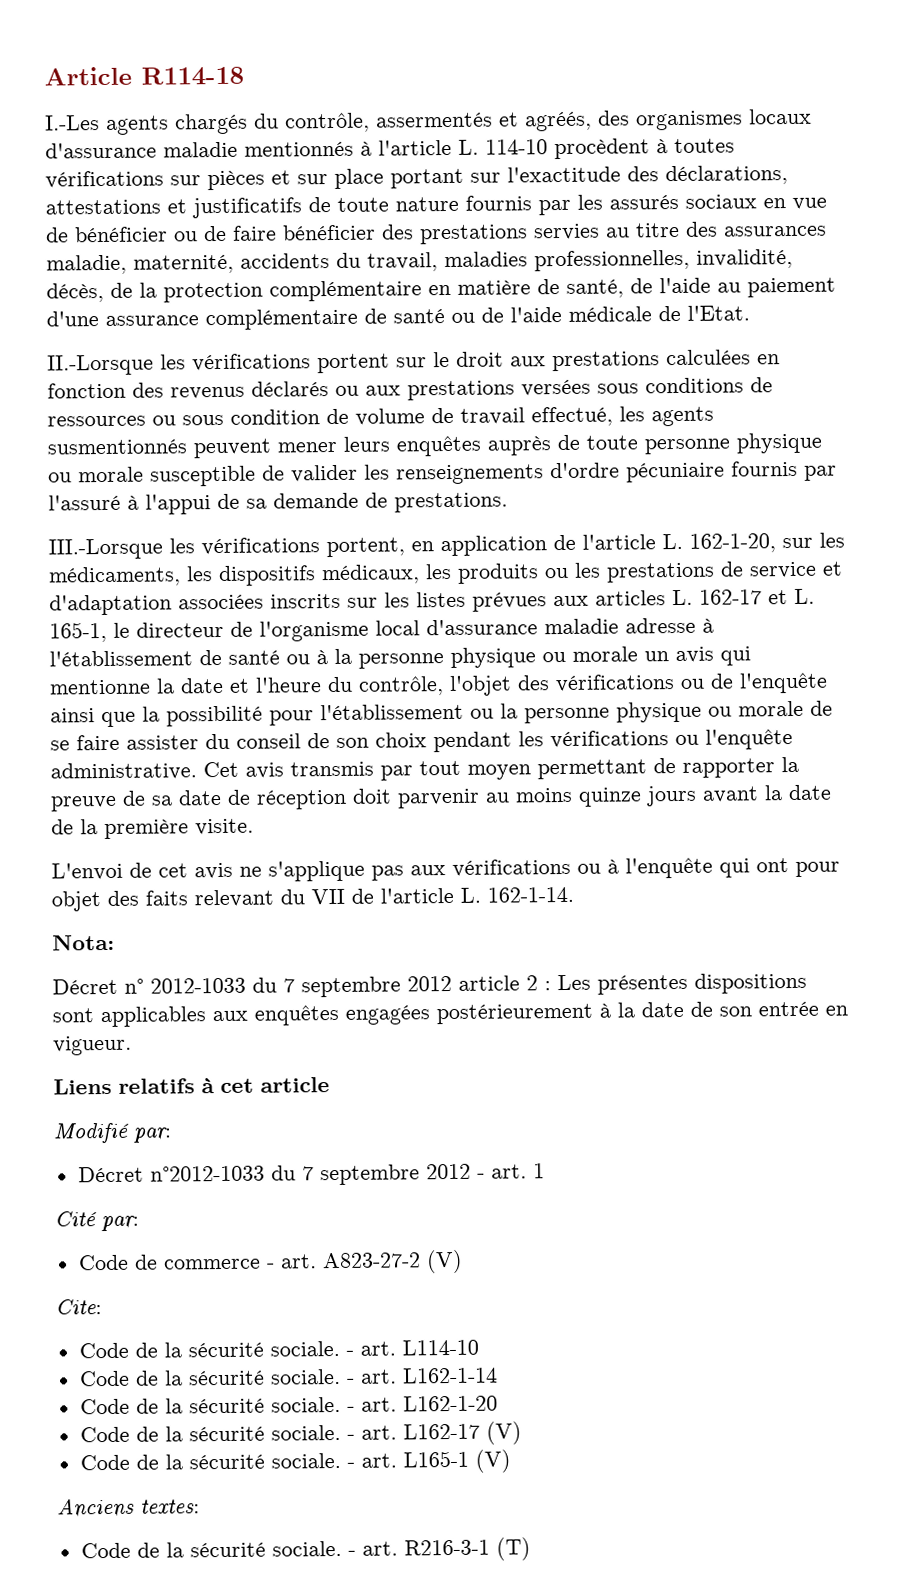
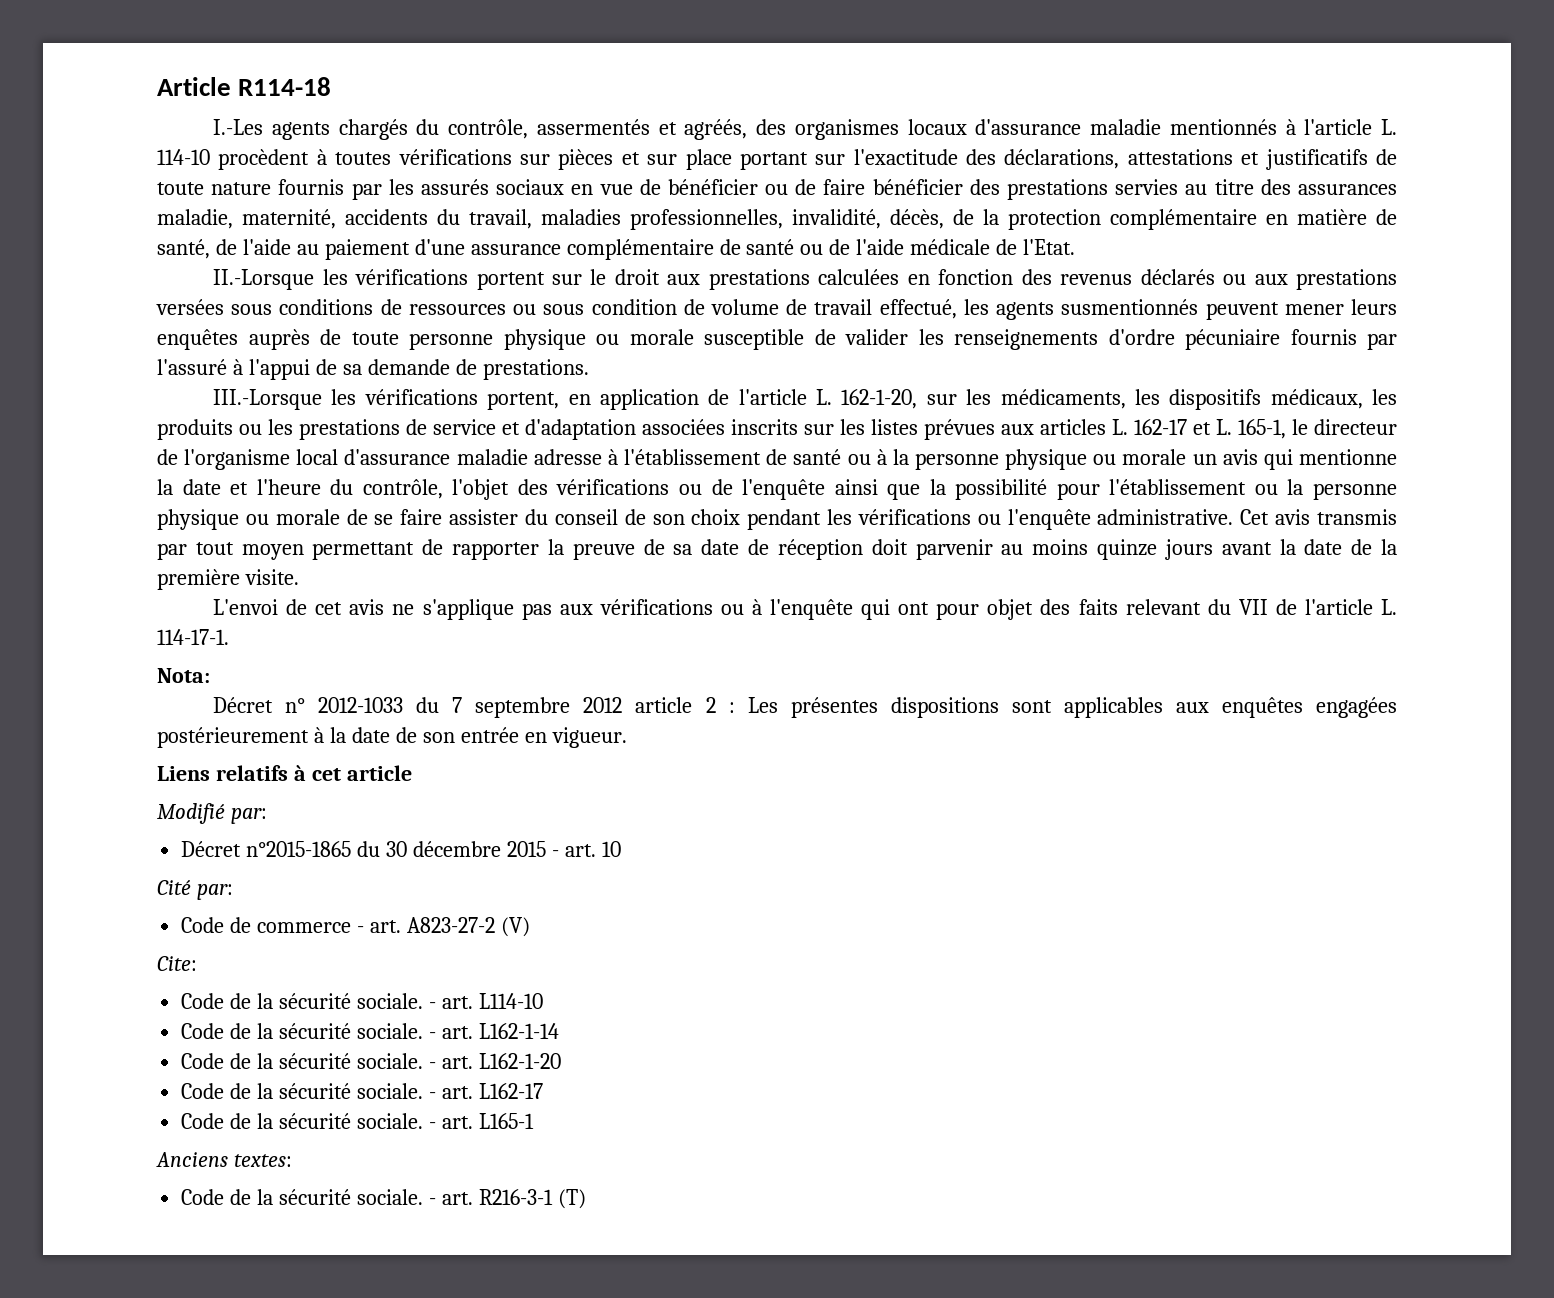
- L'envoi de cet avis ne s'applique pas aux vérifications ou à l'enquête qui ont pour objet des faits relevant du VII de l'article L. 162-1-14.
+ L'envoi de cet avis ne s'applique pas aux vérifications ou à l'enquête qui ont pour objet des faits relevant du VII de l'article L. 114-17-1.
- Décret n°2012-1033 du 7 septembre 2012 - art. 1
+ Décret n°2015-1865 du 30 décembre 2015 - art. 10
- - art. L162-17 (V)
+ - art. L162-17
- - art. L165-1 (V)
+ - art. L165-1

